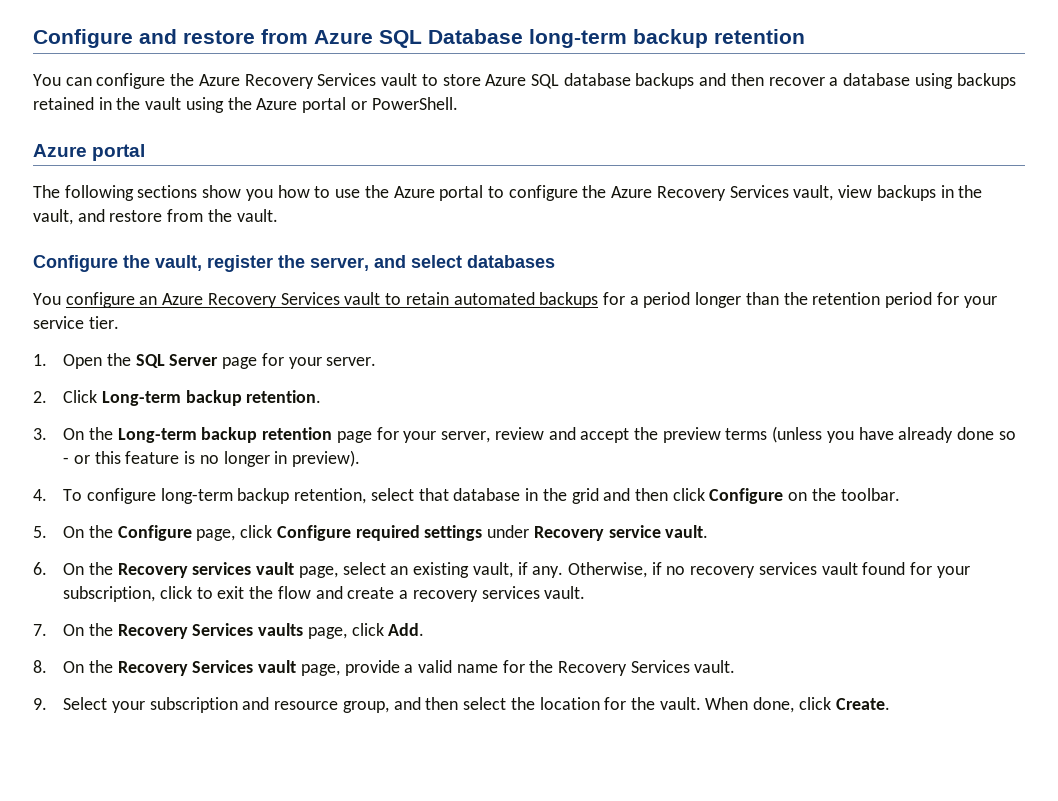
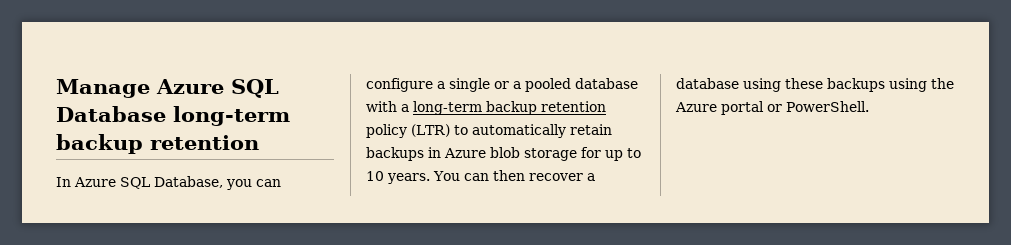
- Configure and restore from Azure SQL Database long-term backup retention
+ Manage Azure SQL Database long-term backup retention
- You can configure the Azure Recovery Services vault to store Azure SQL database backups and then recover a database using backups retained in the vault using the Azure portal or PowerShell.
- Azure portal
- The following sections show you how to use the Azure portal to configure the Azure Recovery Services vault, view backups in the vault, and restore from the vault.
- Configure the vault, register the server, and select databases
- You configure an Azure Recovery Services vault to retain automated backups for a period longer than the retention period for your service tier.
- 1. Open the SQL Server page for your server.
- 2. Click Long-term backup retention.
- 3. On the Long-term backup retention page for your server, review and accept the preview terms (unless you have already done so - or this feature is no longer in preview).
- 4. To configure long-term backup retention, select that database in the grid and then click Configure on the toolbar.
- 5. On the Configure page, click Configure required settings under Recovery service vault.
- 6. On the Recovery services vault page, select an existing vault, if any. Otherwise, if no recovery services vault found for your subscription, click to exit the flow and create a recovery services vault.
- 7. On the Recovery Services vaults page, click Add.
- 8. On the Recovery Services vault page, provide a valid name for the Recovery Services vault.
- 9. Select your subscription and resource group, and then select the location for the vault. When done, click Create.
+ In Azure SQL Database, you can configure a single or a pooled database with a long-term backup retention policy (LTR) to automatically retain backups in Azure blob storage for up to 10 years. You can then recover a database using these backups using the Azure portal or PowerShell.

